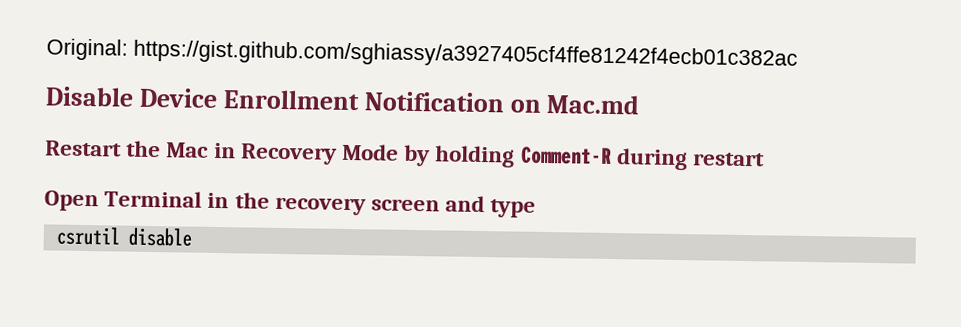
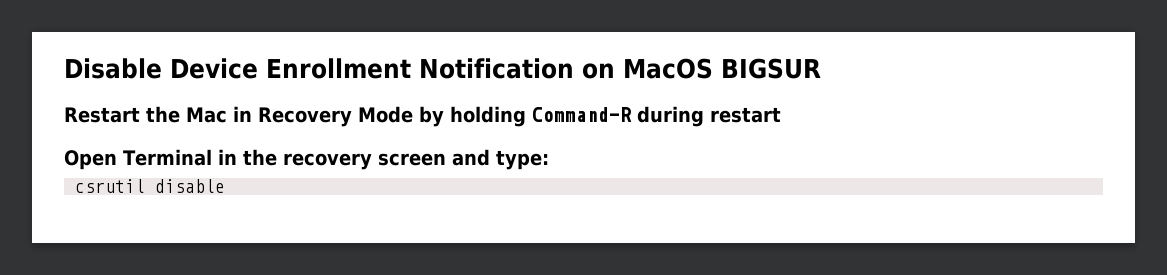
- Original: https://gist.github.com/sghiassy/a3927405cf4ffe81242f4ecb01c382ac
- Disable Device Enrollment Notification on Mac.md
+ Disable Device Enrollment Notification on MacOS BIGSUR
- Restart the Mac in Recovery Mode by holding Comment-R during restart
+ Restart the Mac in Recovery Mode by holding Command-R during restart
- Open Terminal in the recovery screen and type
+ Open Terminal in the recovery screen and type:

